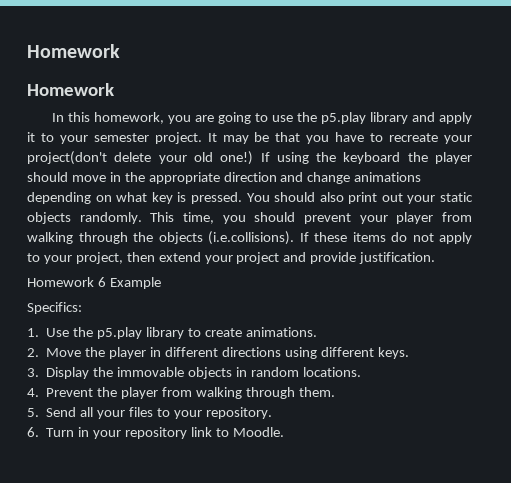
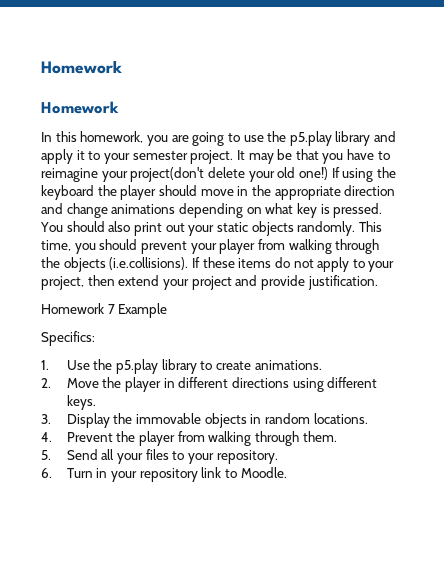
- It may be that you have to recreate your project(don't delete your old one!)
+ It may be that you have to reimagine your project(don't delete your old one!)
- Homework 6 Example
+ Homework 7 Example

